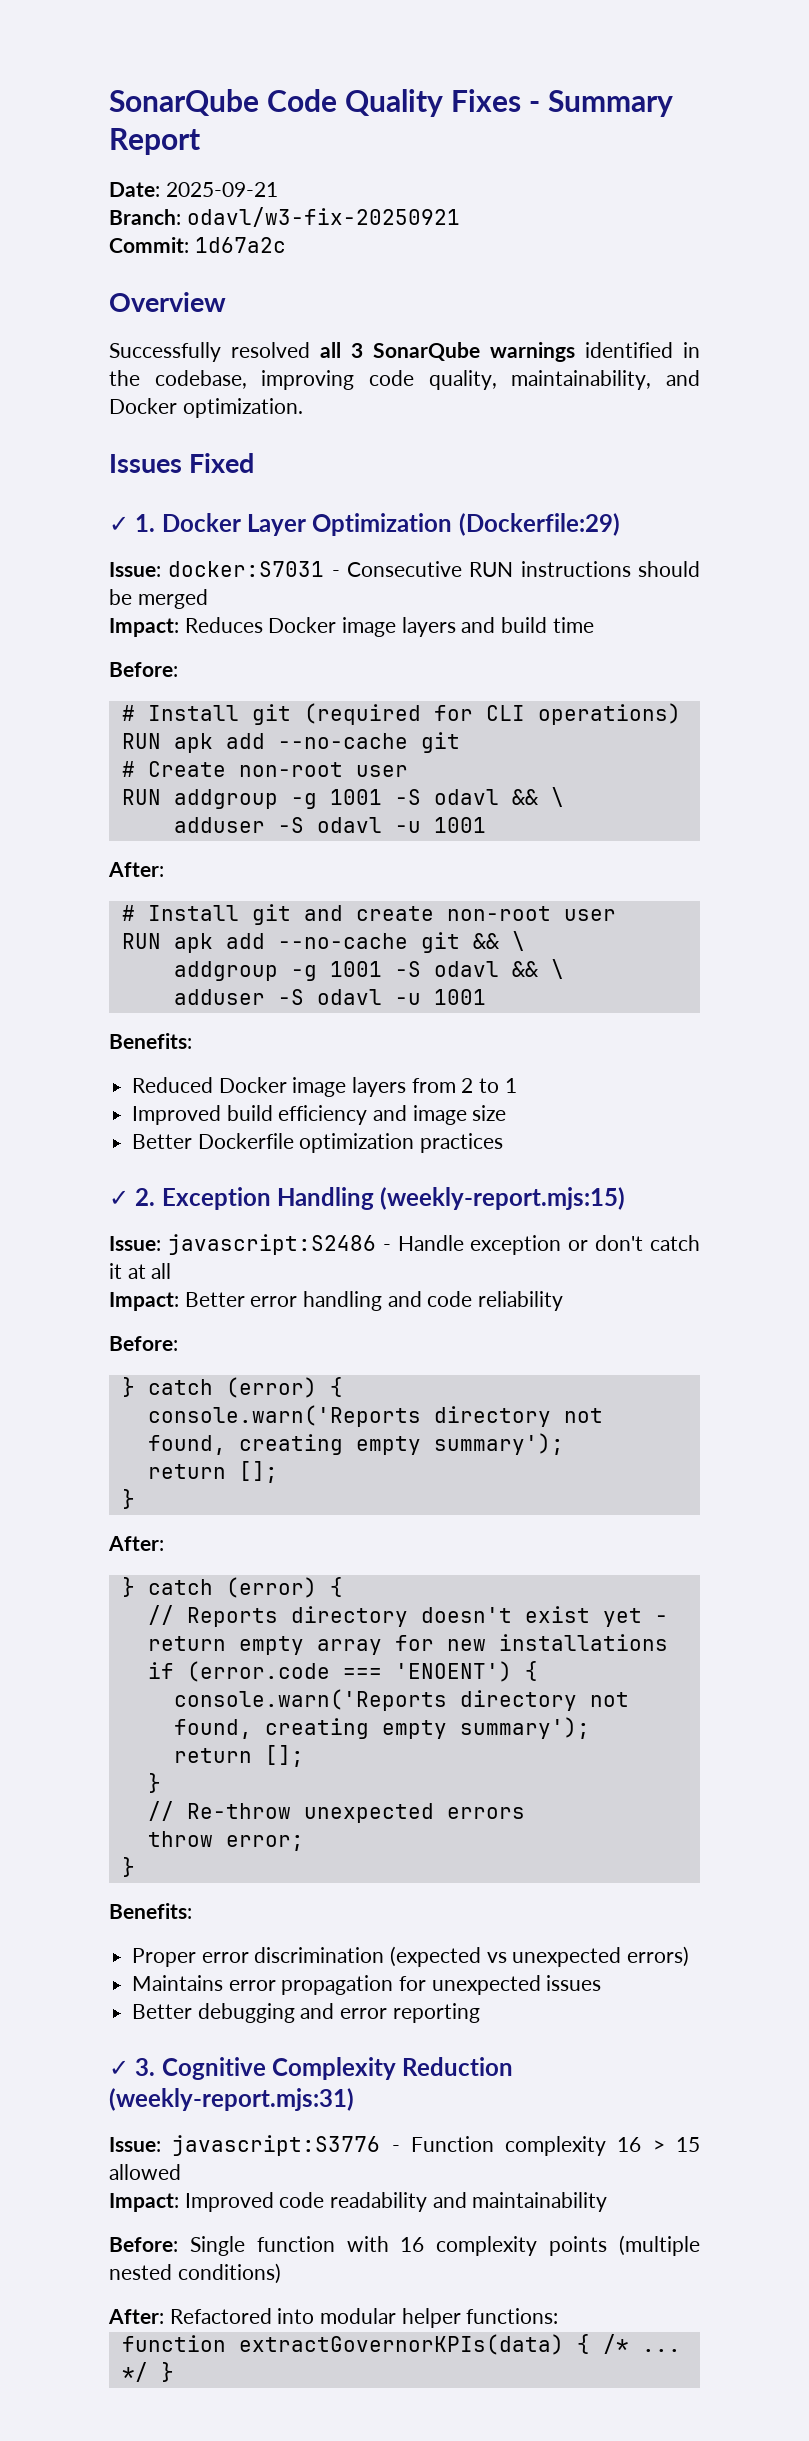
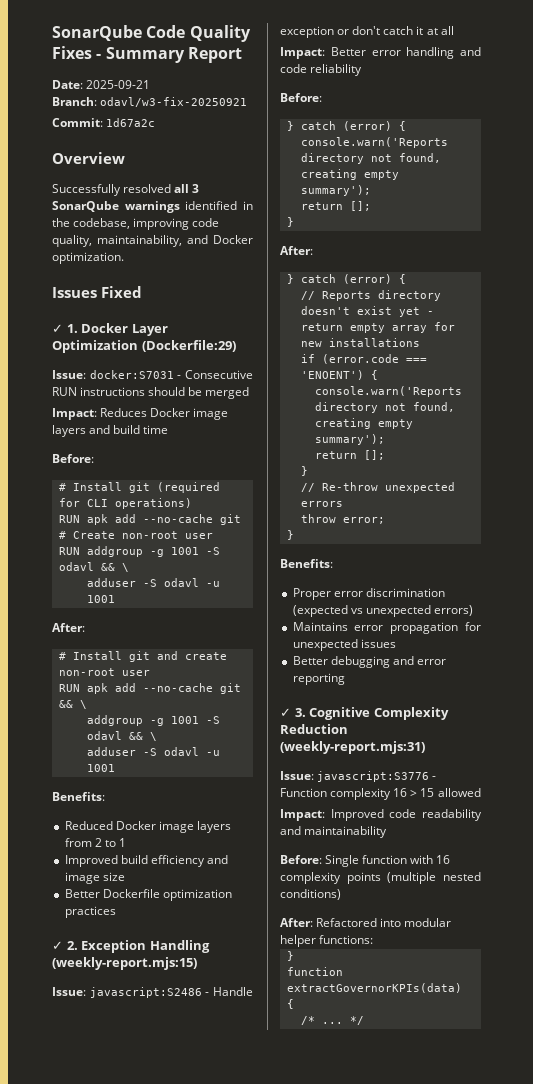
  After: Refactored into modular helper functions:
+ }
- function extractGovernorKPIs(data) { /* ...
+ function extractGovernorKPIs(data) {
+ /* ...
- */ }
+ */

